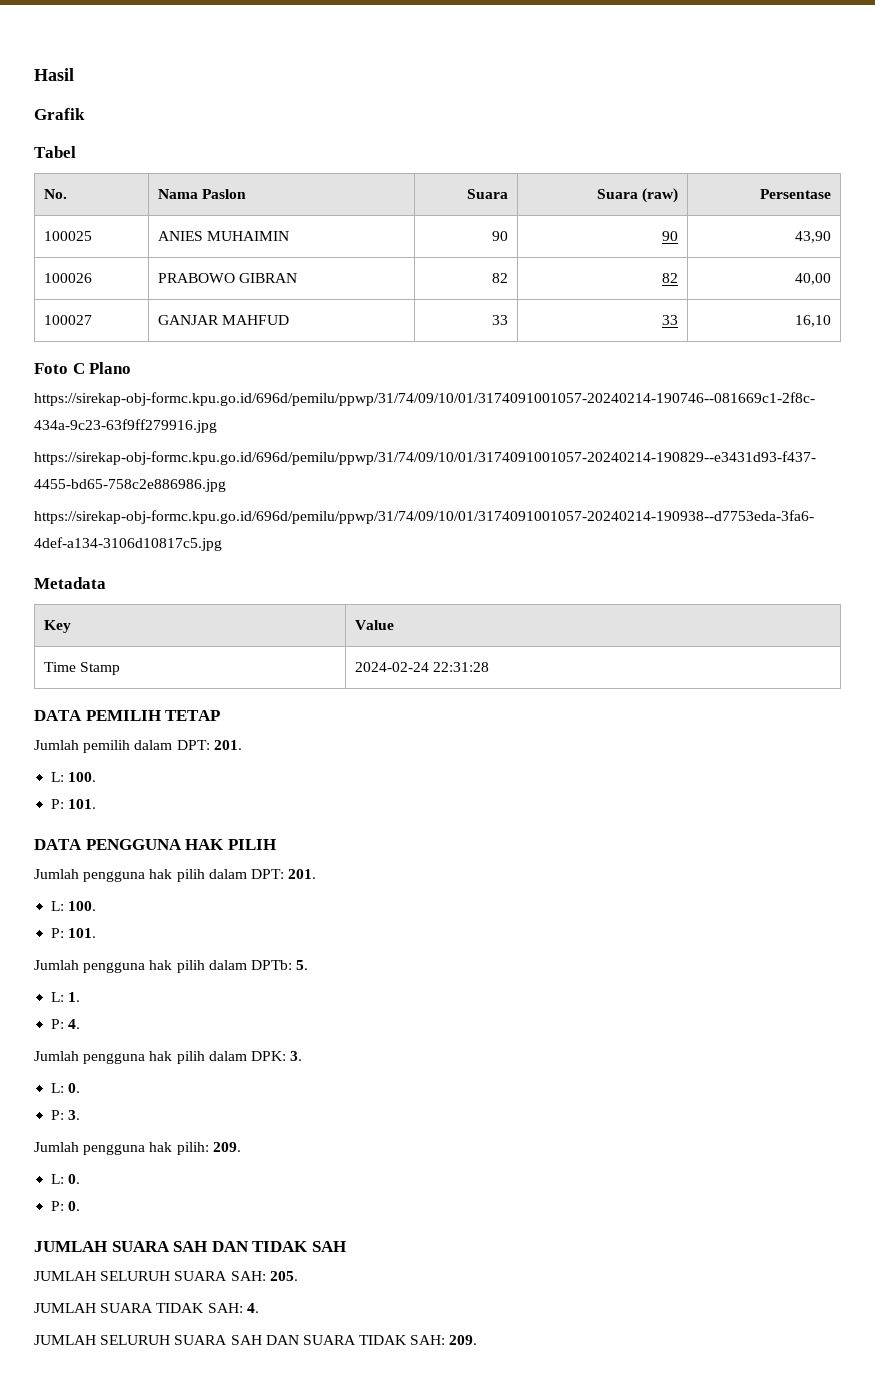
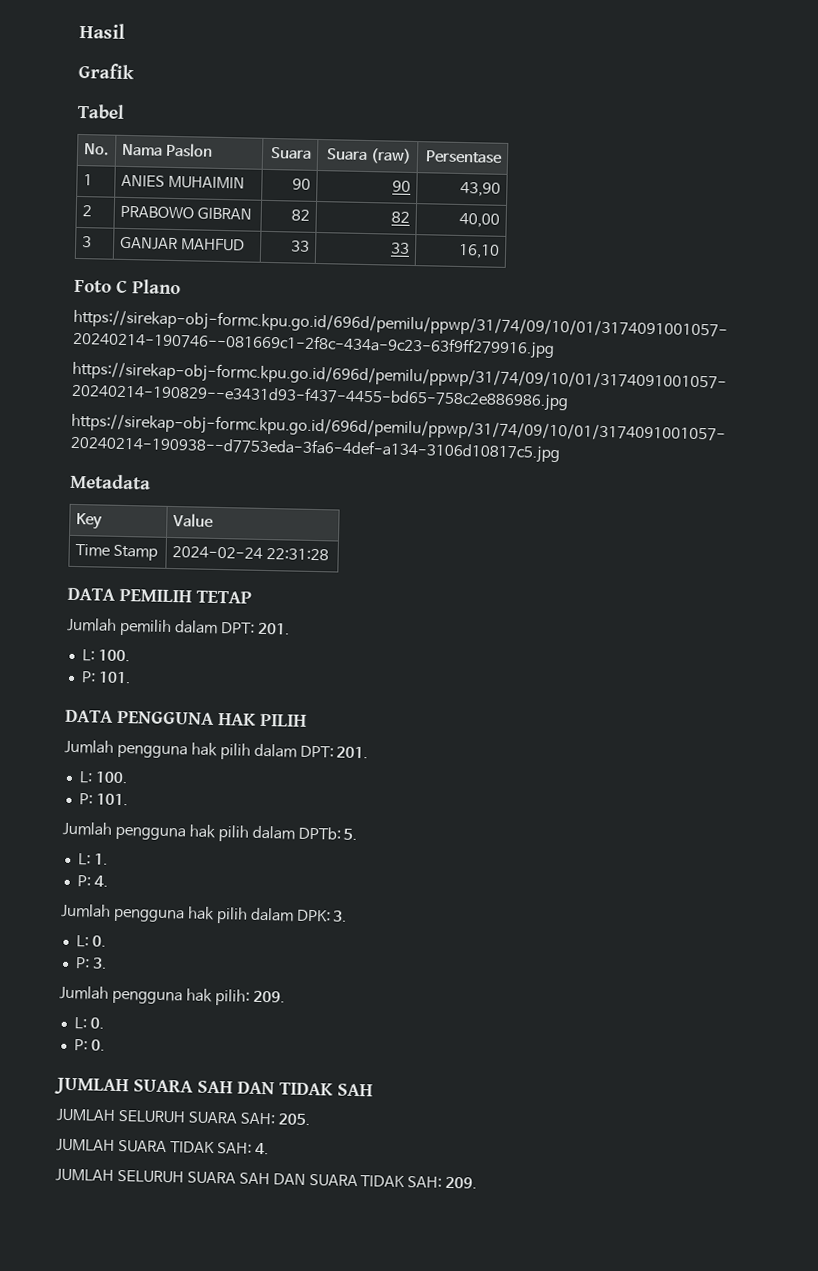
- 100025 | ANIES MUHAIMIN | 90 | 90 | 43,90
+ 1 | ANIES MUHAIMIN | 90 | 90 | 43,90
- 100026 | PRABOWO GIBRAN | 82 | 82 | 40,00
+ 2 | PRABOWO GIBRAN | 82 | 82 | 40,00
- 100027 | GANJAR MAHFUD | 33 | 33 | 16,10
+ 3 | GANJAR MAHFUD | 33 | 33 | 16,10

